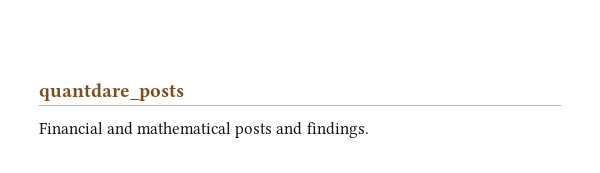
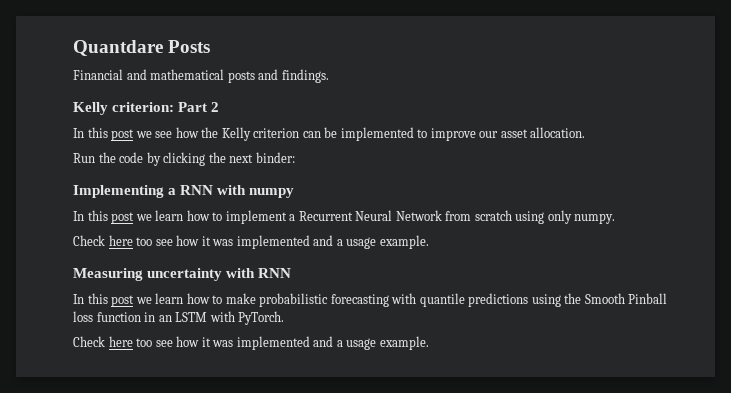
- quantdare_posts
+ Quantdare Posts
+ Kelly criterion: Part 2
+ In this post we see how the Kelly criterion can be implemented to improve our asset allocation.
+ Run the code by clicking the next binder:
+ Implementing a RNN with numpy
+ In this post we learn how to implement a Recurrent Neural Network from scratch using only numpy.
+ Check here too see how it was implemented and a usage example.
+ Measuring uncertainty with RNN
+ In this post we learn how to make probabilistic forecasting with quantile predictions using the Smooth Pinball loss function in an LSTM with PyTorch.
+ Check here too see how it was implemented and a usage example.

